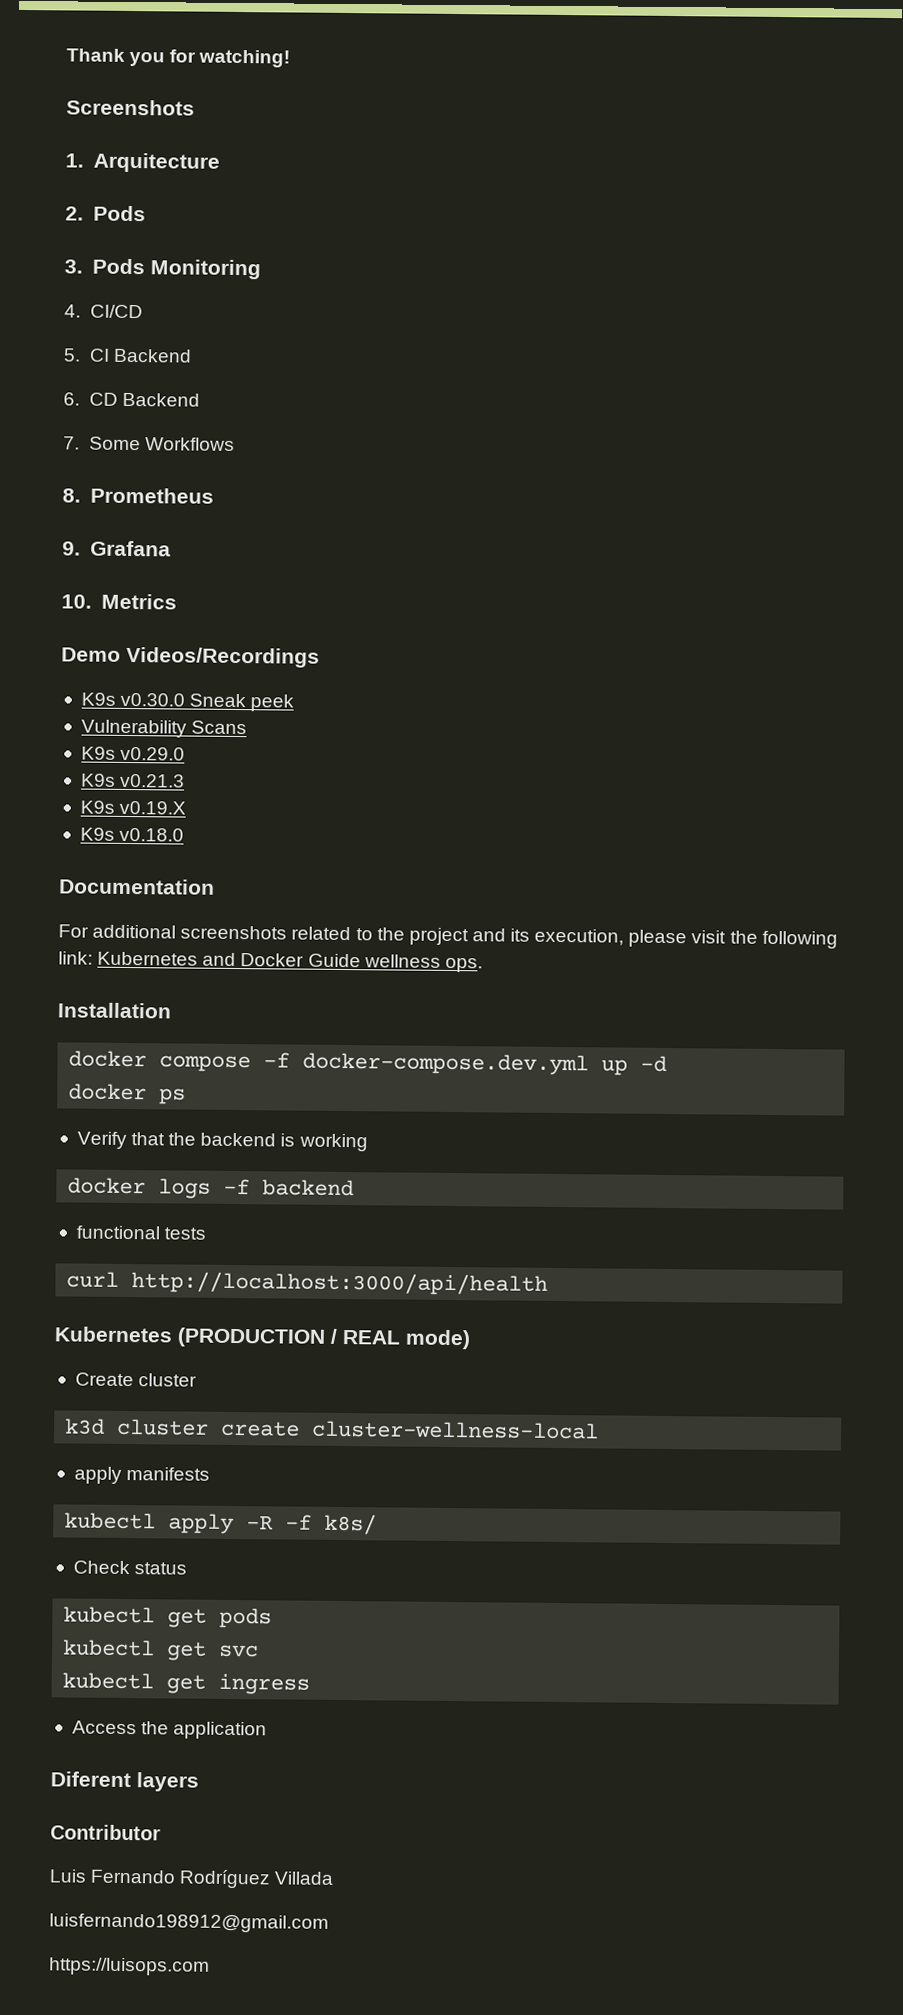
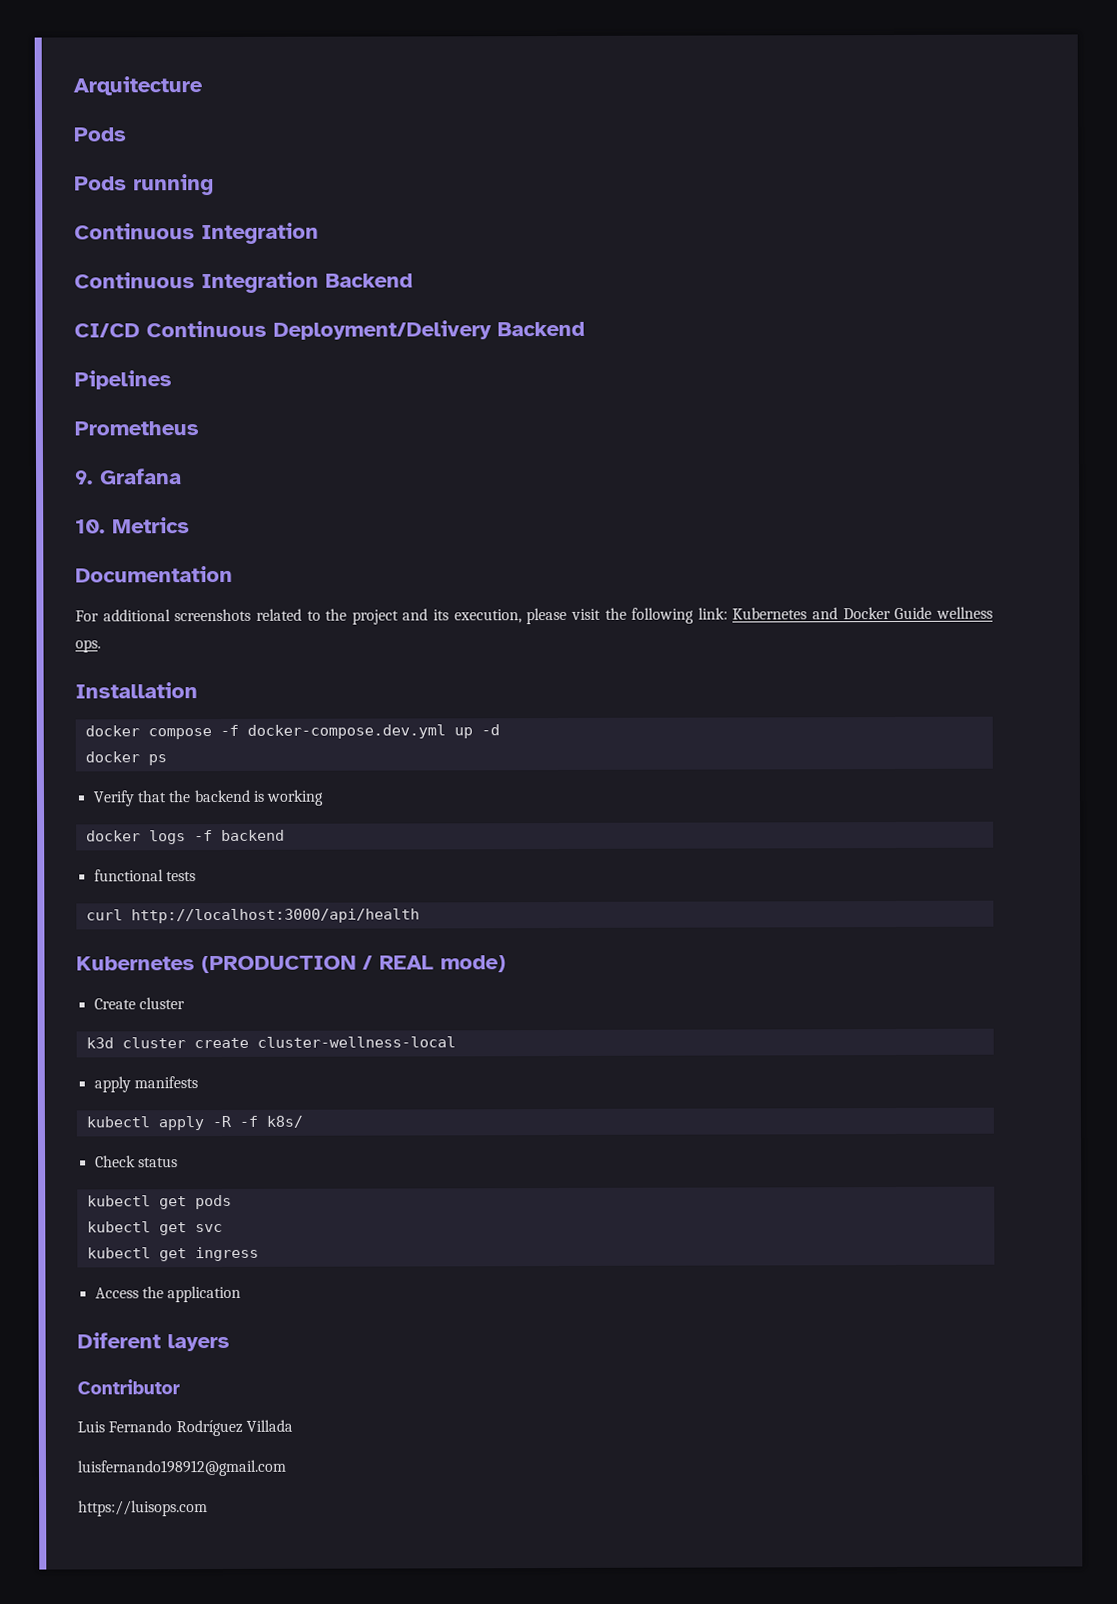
- Thank you for watching!
- Screenshots
- 1. Arquitecture
- 2. Pods
+ Arquitecture
+ Pods
- 3. Pods Monitoring
- 4. CI/CD
- 5. CI Backend
- 6. CD Backend
- 7. Some Workflows
- 8. Prometheus
+ Pods running
+ Continuous Integration
+ Continuous Integration Backend
+ CI/CD Continuous Deployment/Delivery Backend
+ Pipelines
+ Prometheus
- Demo Videos/Recordings
- K9s v0.30.0 Sneak peek
- Vulnerability Scans
- K9s v0.29.0
- K9s v0.21.3
- K9s v0.19.X
- K9s v0.18.0

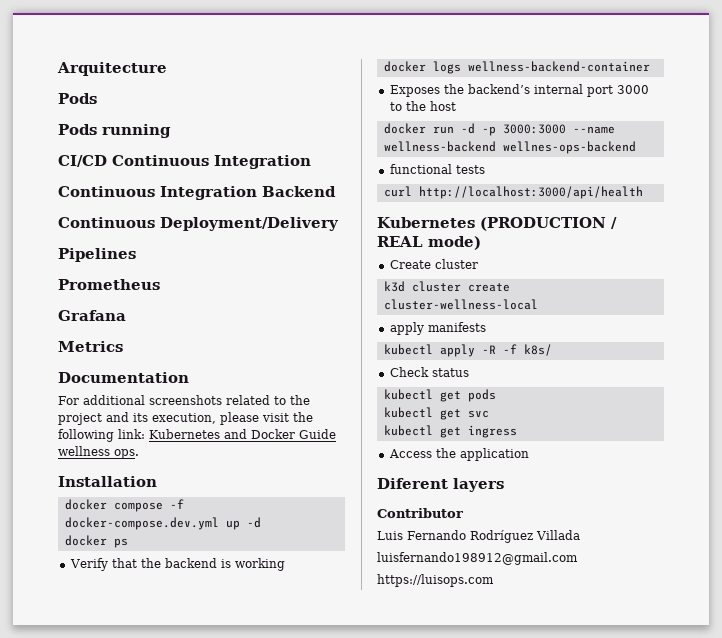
  Pods running
- Continuous Integration
+ CI/CD Continuous Integration
- CI/CD Continuous Deployment/Delivery Backend
+ Continuous Deployment/Delivery
- 9. Grafana
+ Grafana
- 10. Metrics
+ Metrics
- docker logs -f backend
+ docker logs wellness-backend-container
+ Exposes the backend’s internal port 3000 to the host
+ docker run -d -p 3000:3000 --name wellness-backend wellnes-ops-backend

